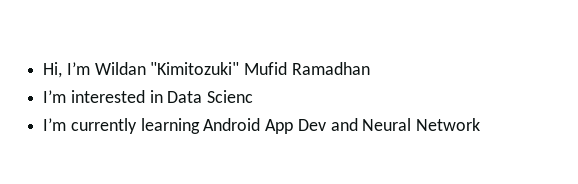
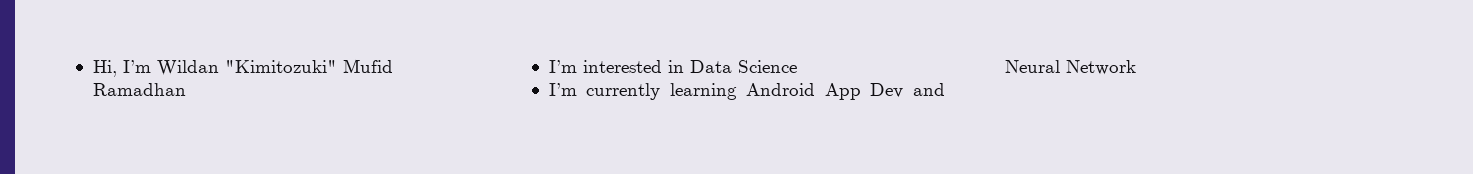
- I’m interested in Data Scienc
+ I’m interested in Data Science

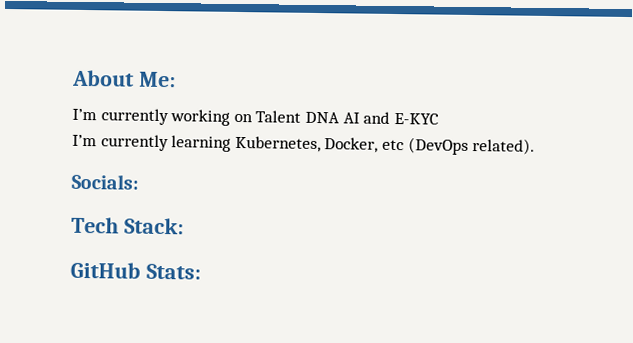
- Hi, I’m Wildan "Kimitozuki" Mufid Ramadhan
- I’m interested in Data Science
- I’m currently learning Android App Dev and Neural Network
+ About Me:
+ I’m currently working on Talent DNA AI and E-KYC
+ I’m currently learning Kubernetes, Docker, etc (DevOps related).
+ Socials:
+ Tech Stack:
+ GitHub Stats:

